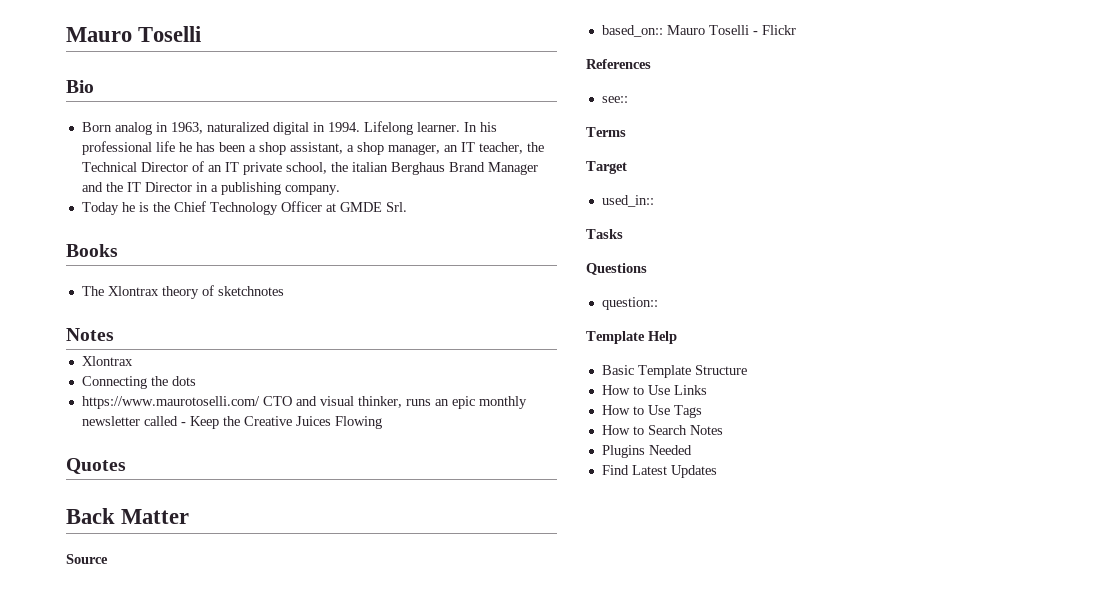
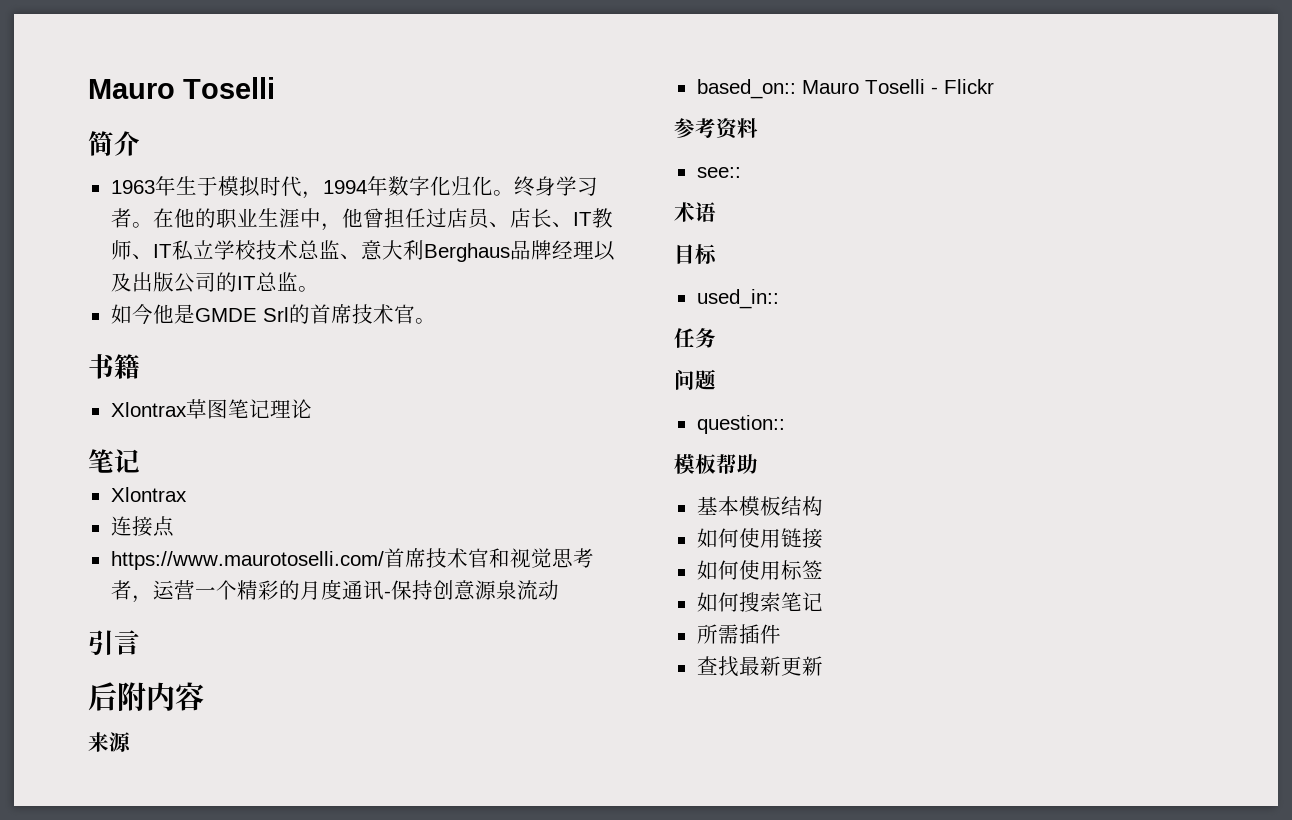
- Bio
- Born analog in 1963, naturalized digital in 1994. Lifelong learner. In his professional life he has been a shop assistant, a shop manager, an IT teacher, the Technical Director of an IT private school, the italian Berghaus Brand Manager and the IT Director in a publishing company.
- Today he is the Chief Technology Officer at GMDE Srl.
- Books
- The Xlontrax theory of sketchnotes
- Notes
+ 简介
+ 1963年生于模拟时代，1994年数字化归化。终身学习者。在他的职业生涯中，他曾担任过店员、店长、IT教师、IT私立学校技术总监、意大利Berghaus品牌经理以及出版公司的IT总监。
+ 如今他是GMDE Srl的首席技术官。
+ 书籍
+ Xlontrax草图笔记理论
+ 笔记
  Xlontrax
- Connecting the dots
- https://www.maurotoselli.com/ CTO and visual thinker, runs an epic monthly newsletter called - Keep the Creative Juices Flowing
- Quotes
- Back Matter
- Source
+ 连接点
+ https://www.maurotoselli.com/首席技术官和视觉思考者，运营一个精彩的月度通讯-保持创意源泉流动
+ 引言
+ 后附内容
+ 来源
- References
+ 参考资料
- Terms
- Target
+ 术语
+ 目标
- Tasks
- Questions
+ 任务
+ 问题
- Template Help
- Basic Template Structure
- How to Use Links
- How to Use Tags
- How to Search Notes
- Plugins Needed
- Find Latest Updates
+ 模板帮助
+ 基本模板结构
+ 如何使用链接
+ 如何使用标签
+ 如何搜索笔记
+ 所需插件
+ 查找最新更新

